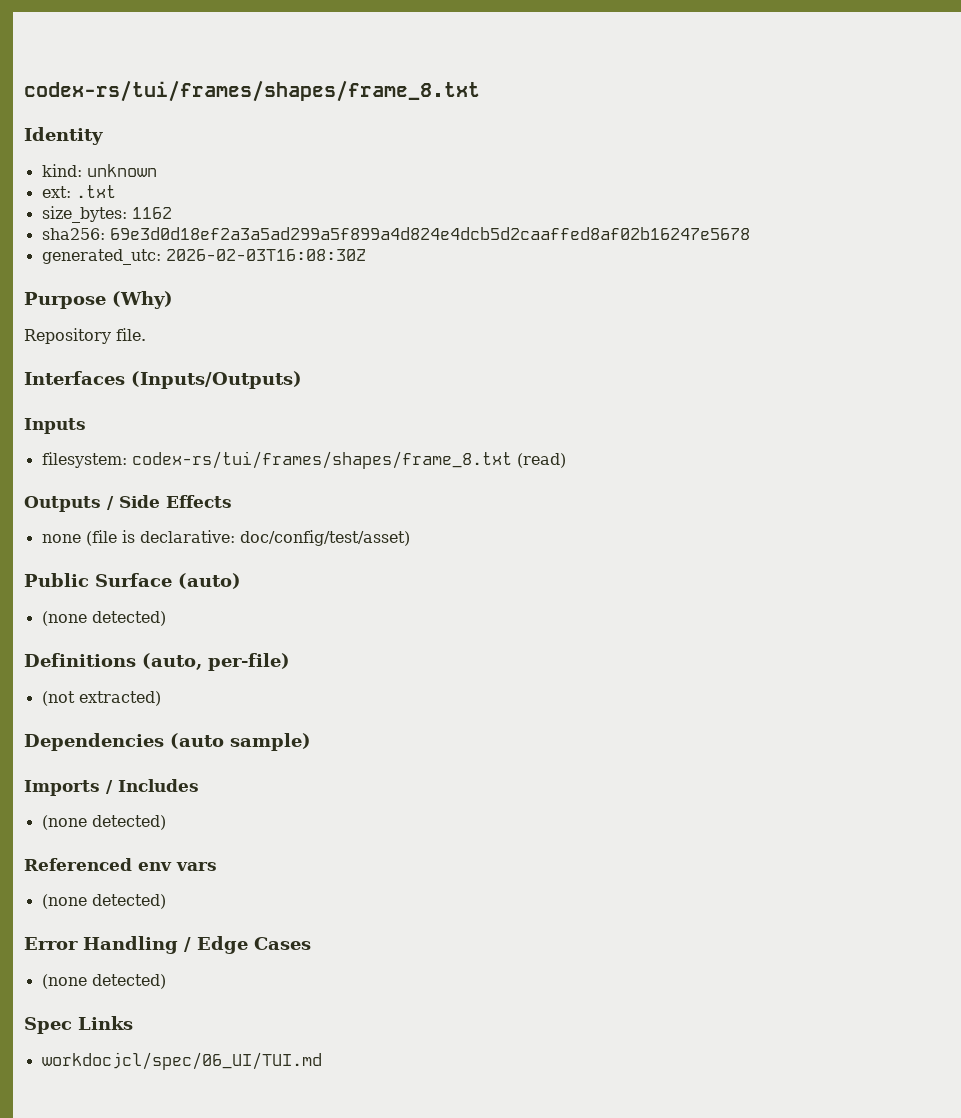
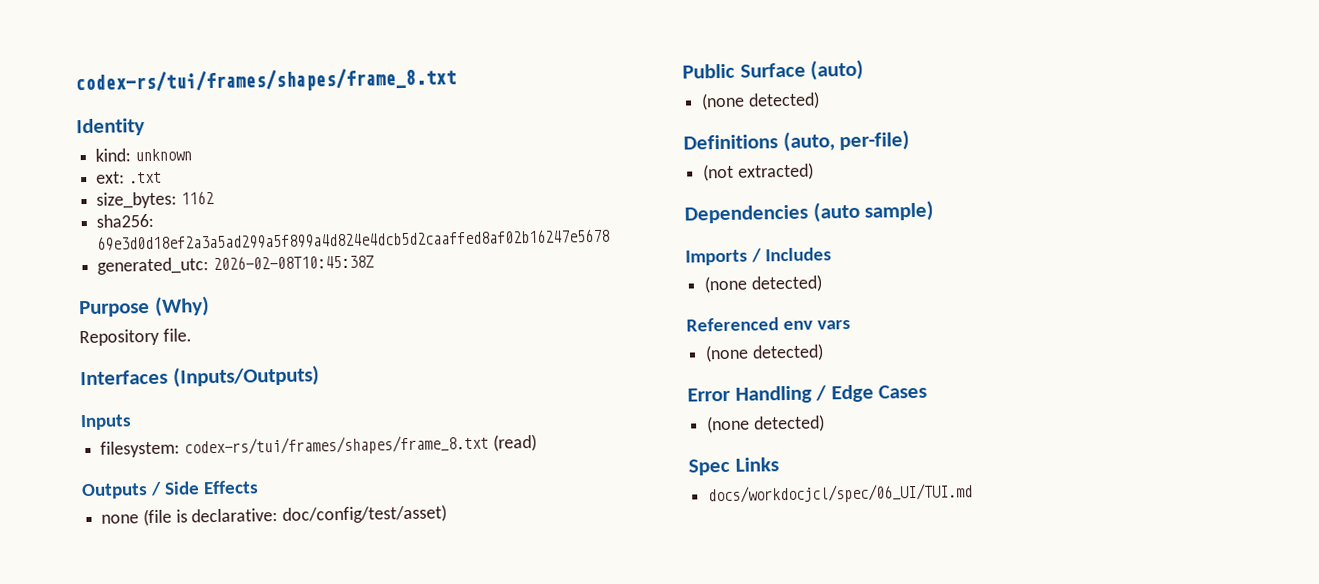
- generated_utc: 2026-02-03T16:08:30Z
+ generated_utc: 2026-02-08T10:45:38Z
- workdocjcl/spec/06_UI/TUI.md
+ docs/workdocjcl/spec/06_UI/TUI.md

